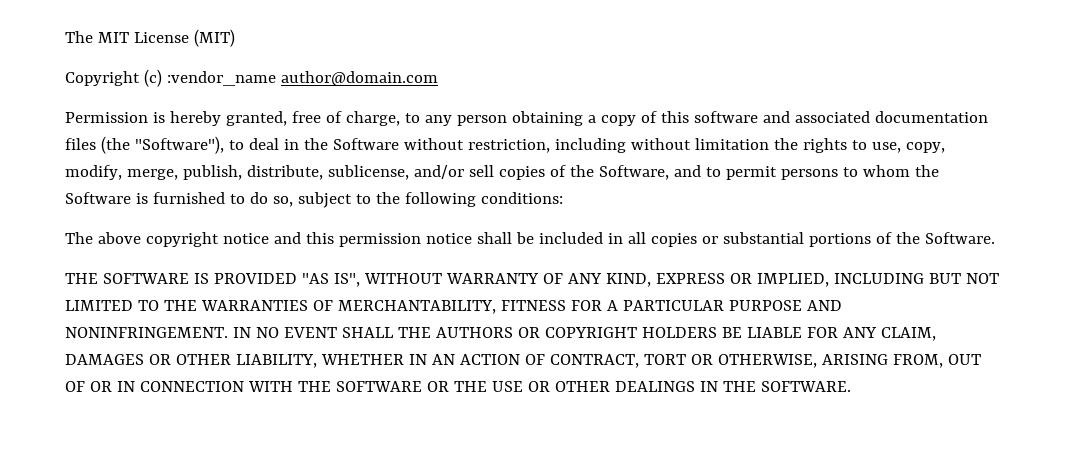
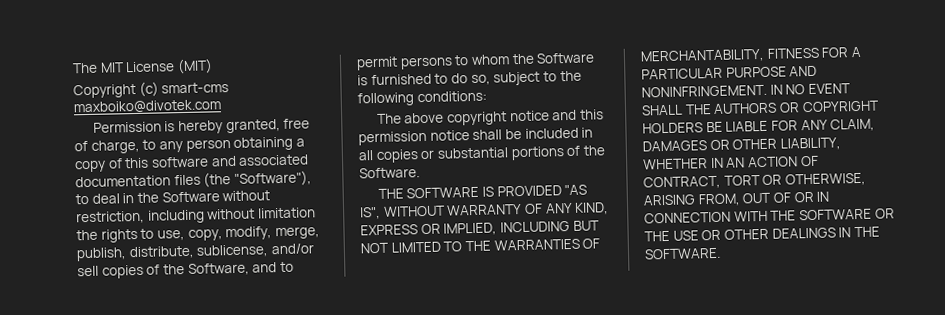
- Copyright (c) :vendor_name author@domain.com
+ Copyright (c) smart-cms maxboiko@divotek.com

